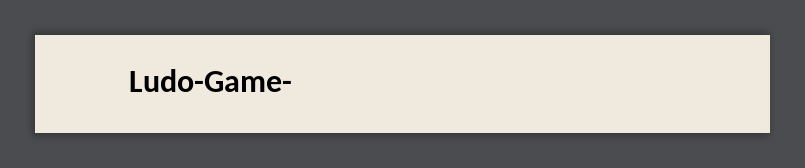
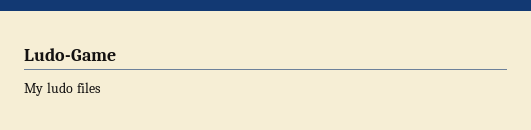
- Ludo-Game-
+ Ludo-Game
+ My ludo files

